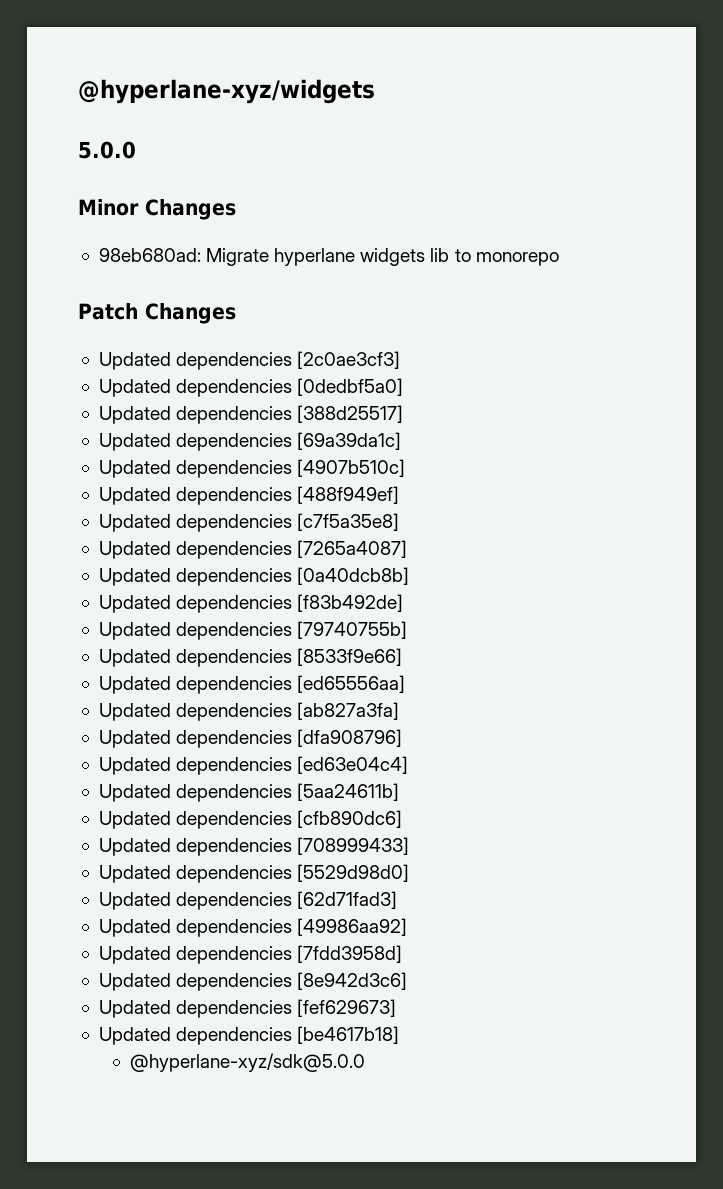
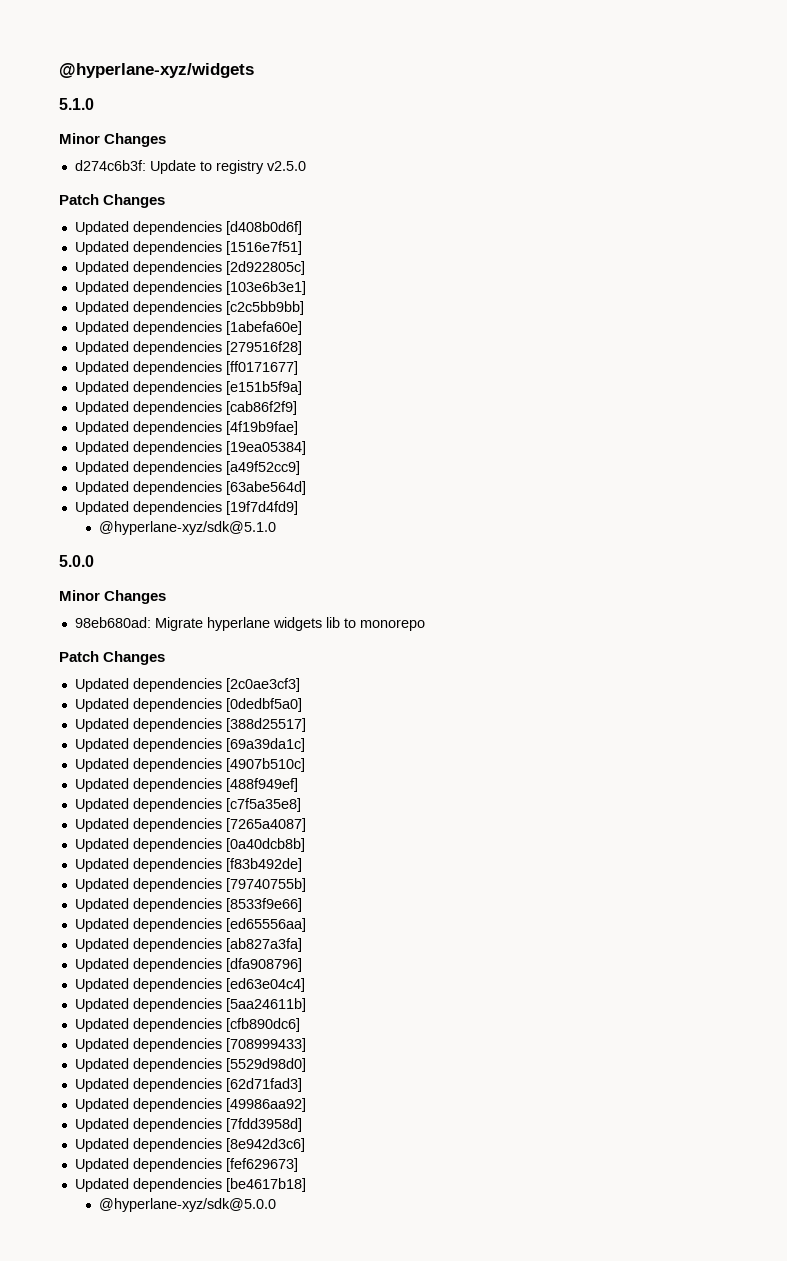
+ 5.1.0
+ Minor Changes
+ d274c6b3f: Update to registry v2.5.0
+ Patch Changes
+ Updated dependencies [d408b0d6f]
+ Updated dependencies [1516e7f51]
+ Updated dependencies [2d922805c]
+ Updated dependencies [103e6b3e1]
+ Updated dependencies [c2c5bb9bb]
+ Updated dependencies [1abefa60e]
+ Updated dependencies [279516f28]
+ Updated dependencies [ff0171677]
+ Updated dependencies [e151b5f9a]
+ Updated dependencies [cab86f2f9]
+ Updated dependencies [4f19b9fae]
+ Updated dependencies [19ea05384]
+ Updated dependencies [a49f52cc9]
+ Updated dependencies [63abe564d]
+ Updated dependencies [19f7d4fd9]
+ @hyperlane-xyz/sdk@5.1.0

